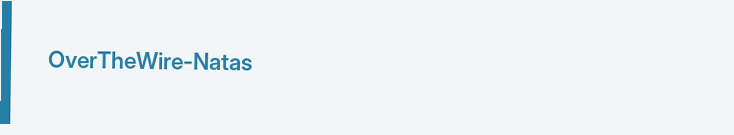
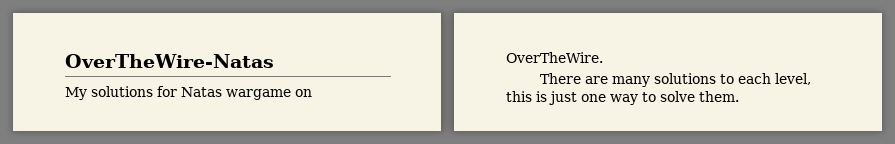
+ My solutions for Natas wargame on OverTheWire.
+ There are many solutions to each level, this is just one way to solve them.

